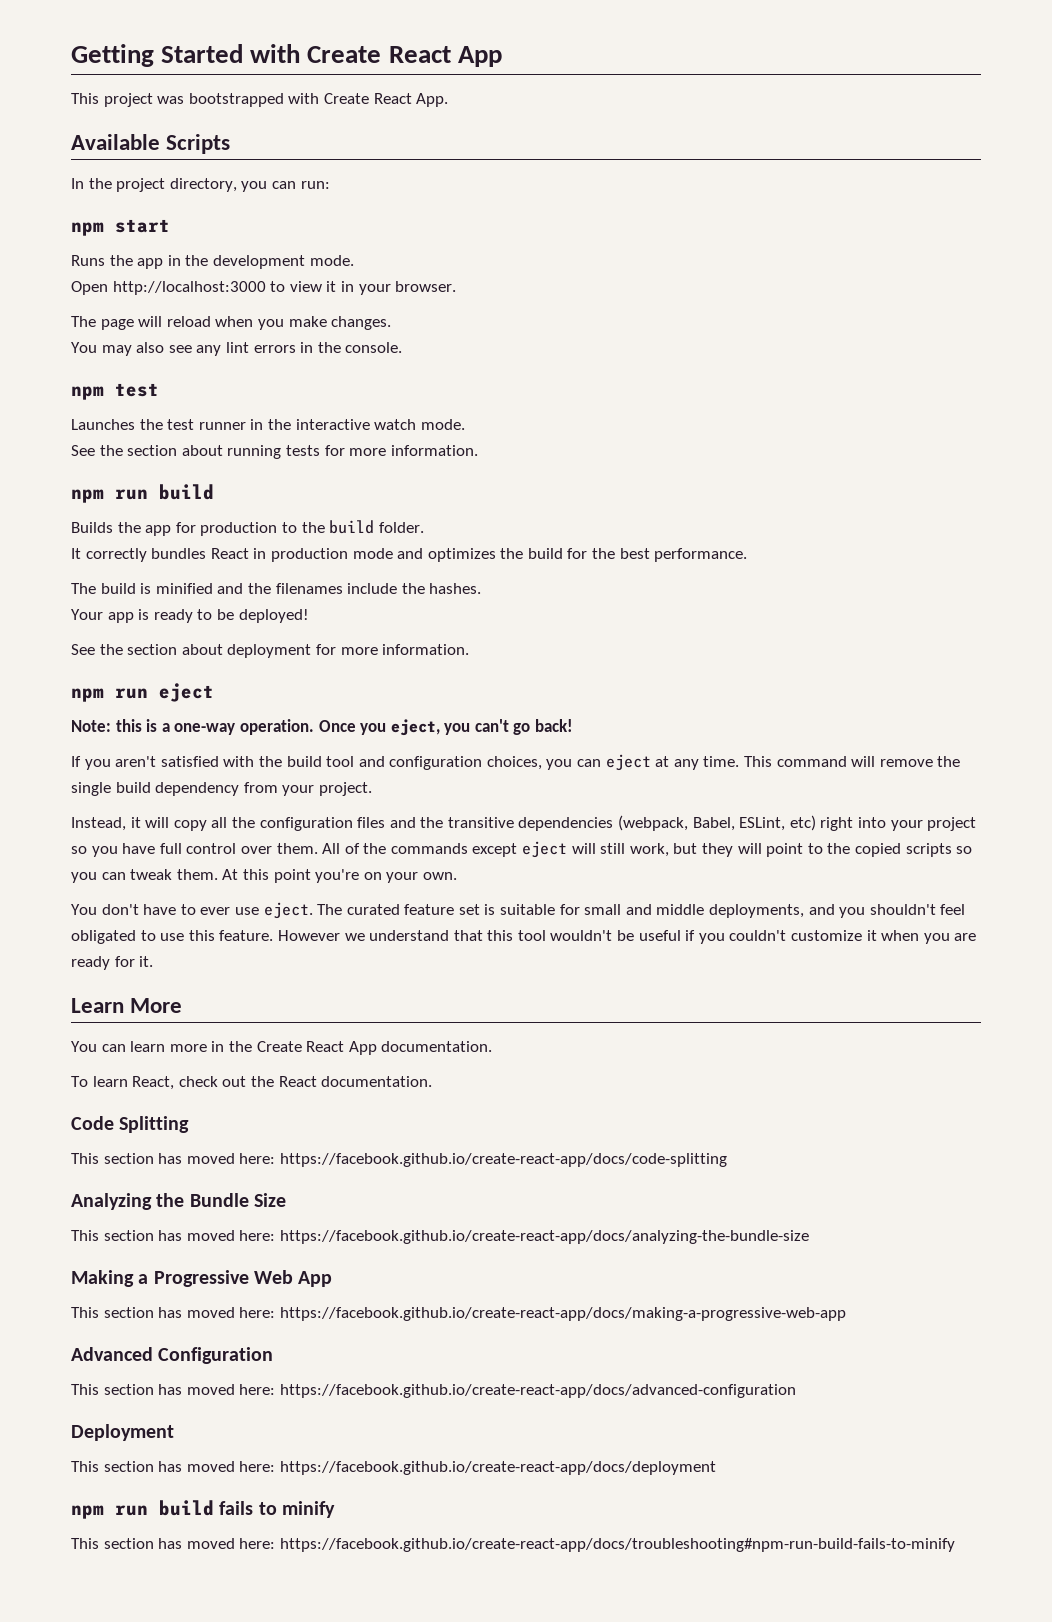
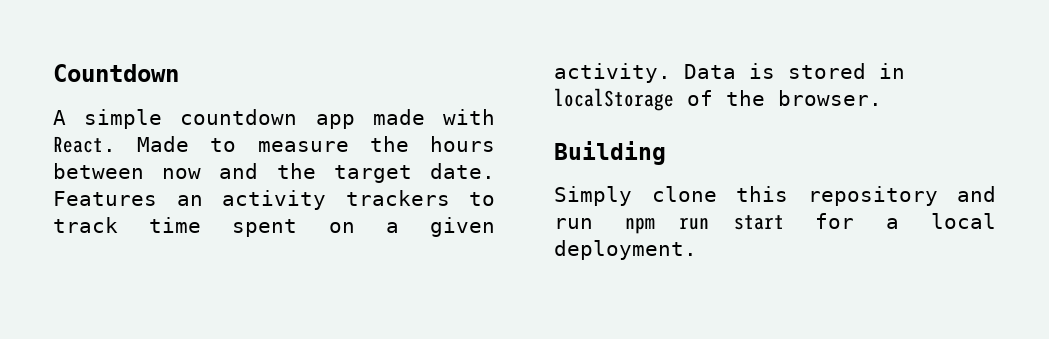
- Getting Started with Create React App
- This project was bootstrapped with Create React App.
- Available Scripts
- In the project directory, you can run:
- npm start
- Runs the app in the development mode.
- Open http://localhost:3000 to view it in your browser.
- The page will reload when you make changes.
- You may also see any lint errors in the console.
- npm test
- Launches the test runner in the interactive watch mode.
- See the section about running tests for more information.
- npm run build
- Builds the app for production to the build folder.
- It correctly bundles React in production mode and optimizes the build for the best performance.
- The build is minified and the filenames include the hashes.
- Your app is ready to be deployed!
- See the section about deployment for more information.
- npm run eject
- Note: this is a one-way operation. Once you eject, you can't go back!
- If you aren't satisfied with the build tool and configuration choices, you can eject at any time. This command will remove the single build dependency from your project.
- Instead, it will copy all the configuration files and the transitive dependencies (webpack, Babel, ESLint, etc) right into your project so you have full control over them. All of the commands except eject will still work, but they will point to the copied scripts so you can tweak them. At this point you're on your own.
- You don't have to ever use eject. The curated feature set is suitable for small and middle deployments, and you shouldn't feel obligated to use this feature. However we understand that this tool wouldn't be useful if you couldn't customize it when you are ready for it.
- Learn More
- You can learn more in the Create React App documentation.
- To learn React, check out the React documentation.
- Code Splitting
- This section has moved here: https://facebook.github.io/create-react-app/docs/code-splitting
- Analyzing the Bundle Size
- This section has moved here: https://facebook.github.io/create-react-app/docs/analyzing-the-bundle-size
- Making a Progressive Web App
- This section has moved here: https://facebook.github.io/create-react-app/docs/making-a-progressive-web-app
- Advanced Configuration
- This section has moved here: https://facebook.github.io/create-react-app/docs/advanced-configuration
- Deployment
- This section has moved here: https://facebook.github.io/create-react-app/docs/deployment
- npm run build fails to minify
- This section has moved here: https://facebook.github.io/create-react-app/docs/troubleshooting#npm-run-build-fails-to-minify
+ Countdown
+ A simple countdown app made with React. Made to measure the hours between now and the target date. Features an activity trackers to track time spent on a given activity. Data is stored in localStorage of the browser.
+ Building
+ Simply clone this repository and run npm run start for a local deployment.

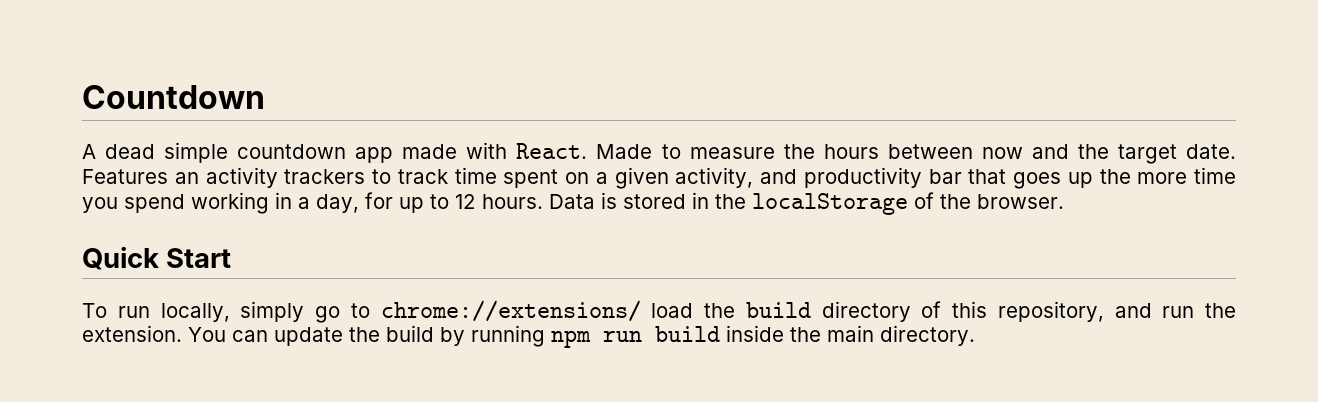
- A simple countdown app made with React.
+ A dead simple countdown app made with React.
- Features an activity trackers to track time spent on a given activity.
+ Features an activity trackers to track time spent on a given activity, and productivity bar that goes up the more time you spend working in a day, for up to 12 hours.
- Data is stored in localStorage of the browser.
+ Data is stored in the localStorage of the browser.
- Building
- Simply clone this repository and run npm run start for a local deployment.
+ Quick Start
+ To run locally, simply go to chrome://extensions/ load the build directory of this repository, and run the extension. You can update the build by running npm run build inside the main directory.

